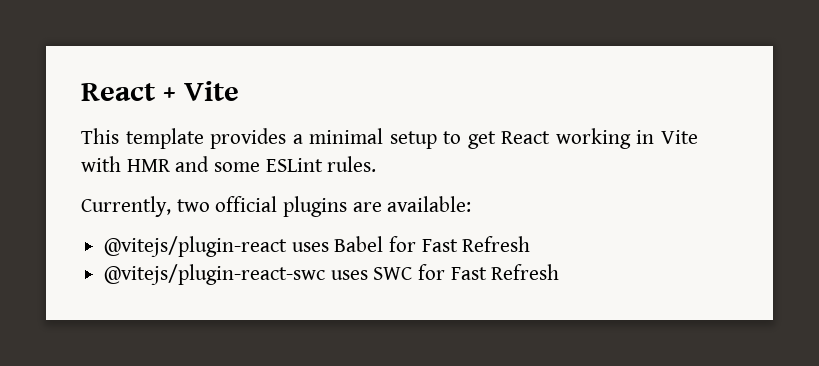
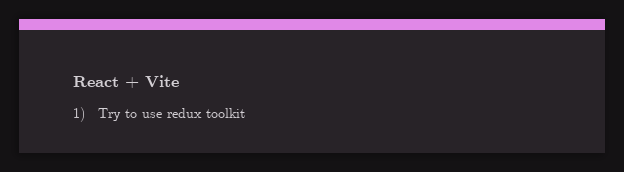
- This template provides a minimal setup to get React working in Vite with HMR and some ESLint rules.
- Currently, two official plugins are available:
- @vitejs/plugin-react uses Babel for Fast Refresh
- @vitejs/plugin-react-swc uses SWC for Fast Refresh
+ 1) Try to use redux toolkit

